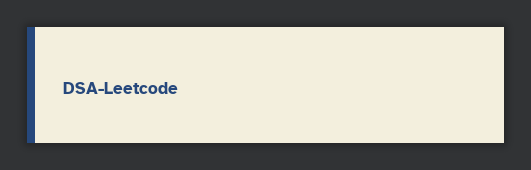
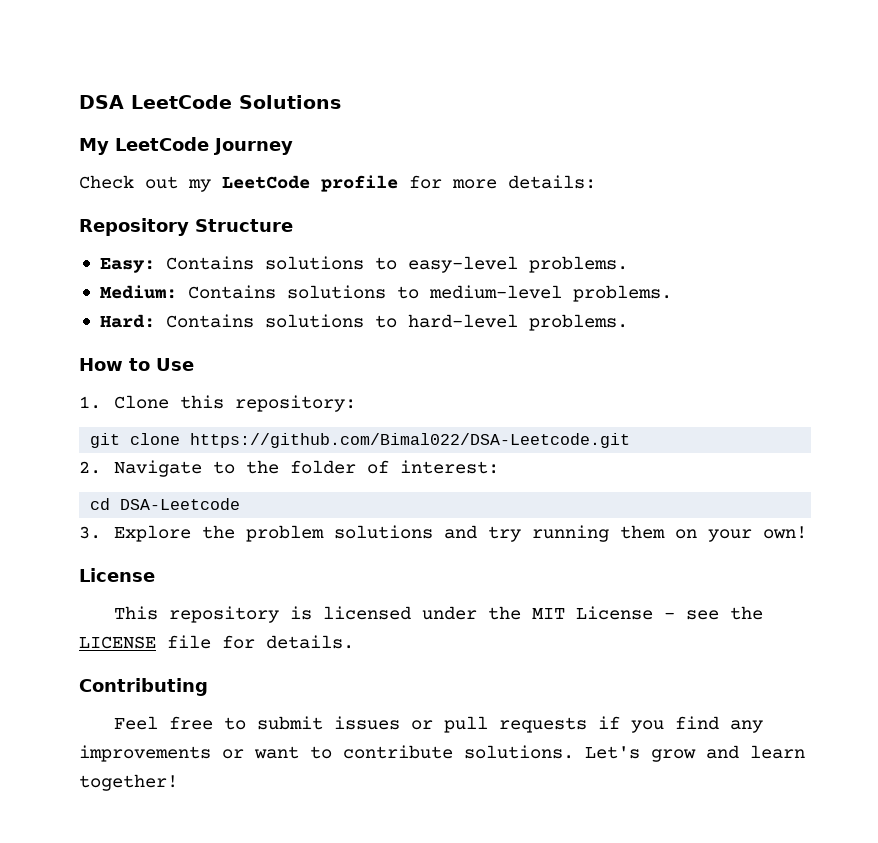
- DSA-Leetcode
+ DSA LeetCode Solutions
+ My LeetCode Journey
+ Check out my LeetCode profile for more details:
+ Repository Structure
+ Easy: Contains solutions to easy-level problems.
+ Medium: Contains solutions to medium-level problems.
+ Hard: Contains solutions to hard-level problems.
+ How to Use
+ 1. Clone this repository:
+ git clone https://github.com/Bimal022/DSA-Leetcode.git
+ 2. Navigate to the folder of interest:
+ cd DSA-Leetcode
+ 3. Explore the problem solutions and try running them on your own!
+ License
+ This repository is licensed under the MIT License - see the LICENSE file for details.
+ Contributing
+ Feel free to submit issues or pull requests if you find any improvements or want to contribute solutions. Let's grow and learn together!

